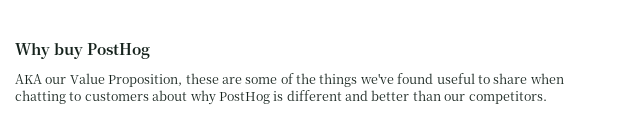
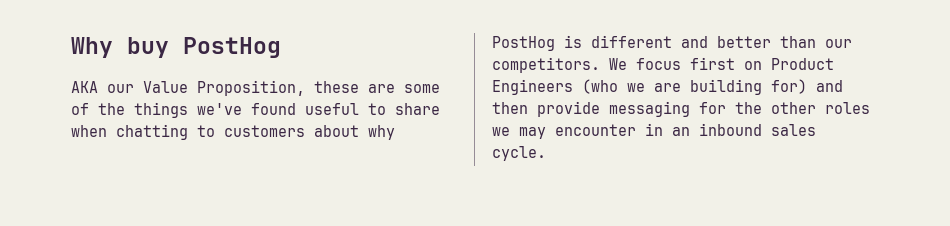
+ We focus first on Product Engineers (who we are building for) and then provide messaging for the other roles we may encounter in an inbound sales cycle.

